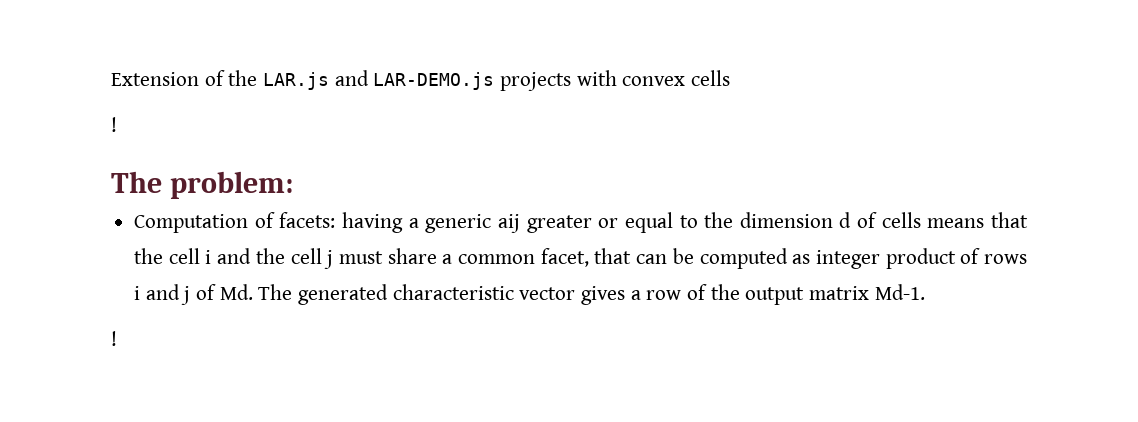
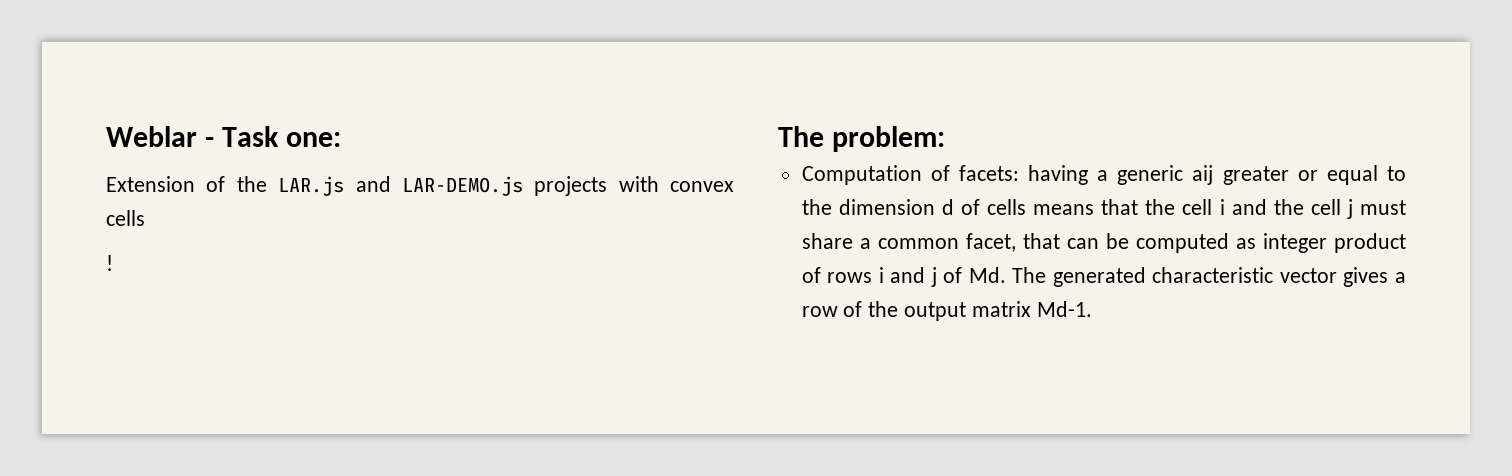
+ Weblar - Task one:
  Computation of facets: having a generic aij greater or equal to the dimension d of cells means that the cell i and the cell j must share a common facet, that can be computed as integer product of rows i and j of Md. The generated characteristic vector gives a row of the output matrix Md-1.
- !

